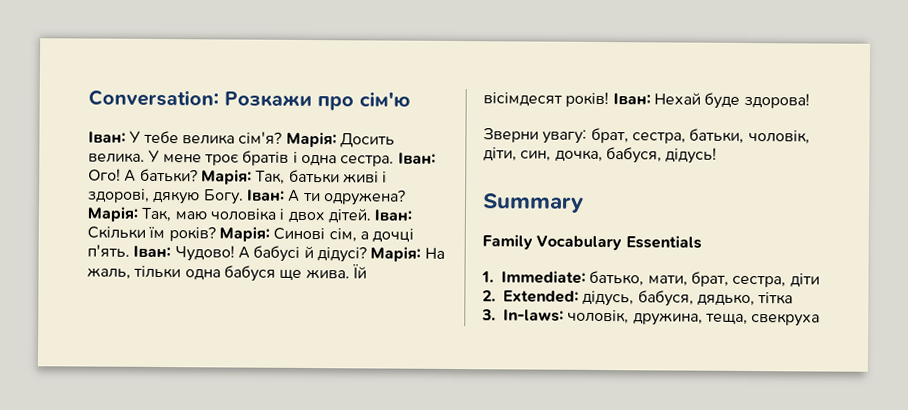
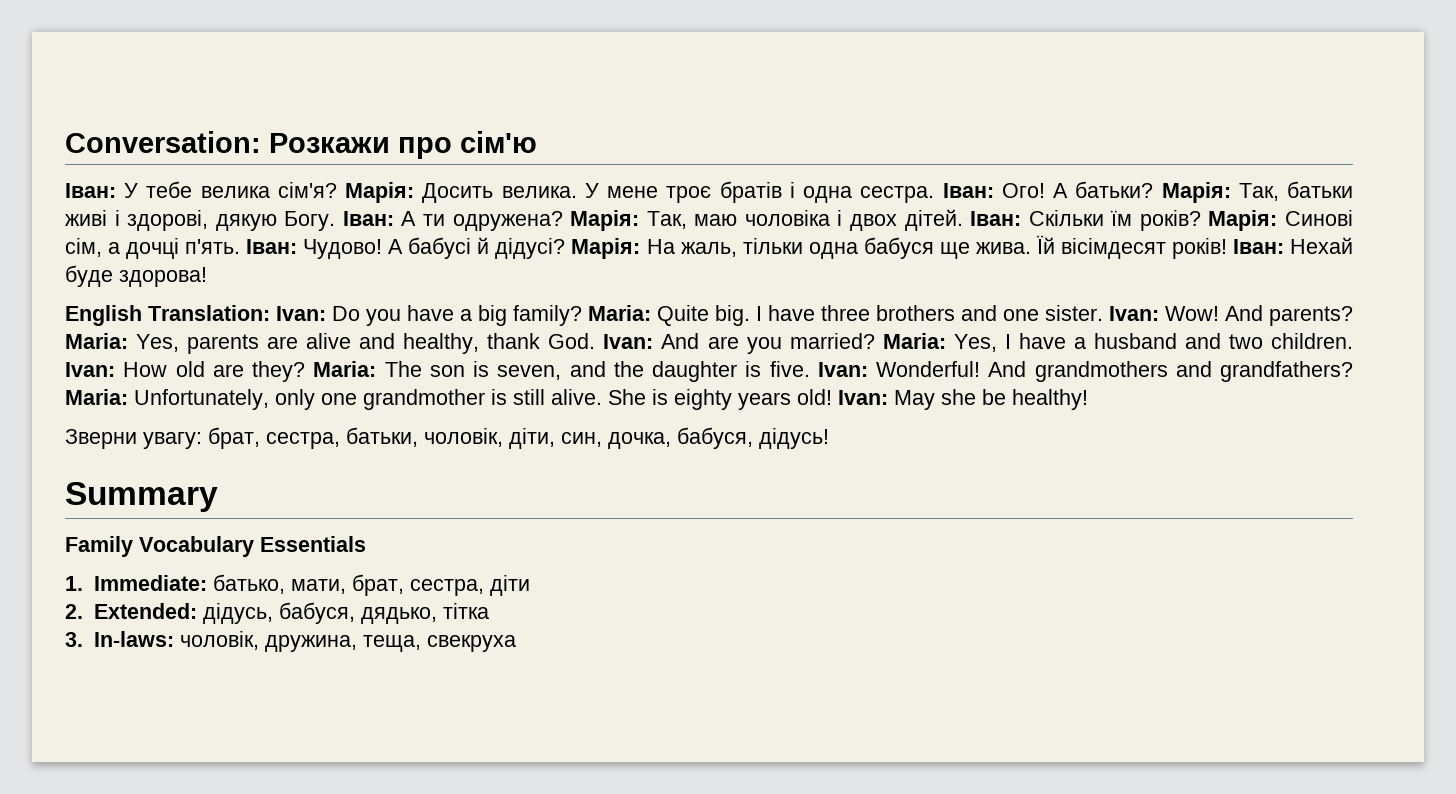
+ English Translation: Ivan: Do you have a big family? Maria: Quite big. I have three brothers and one sister. Ivan: Wow! And parents? Maria: Yes, parents are alive and healthy, thank God. Ivan: And are you married? Maria: Yes, I have a husband and two children. Ivan: How old are they? Maria: The son is seven, and the daughter is five. Ivan: Wonderful! And grandmothers and grandfathers? Maria: Unfortunately, only one grandmother is still alive. She is eighty years old! Ivan: May she be healthy!

